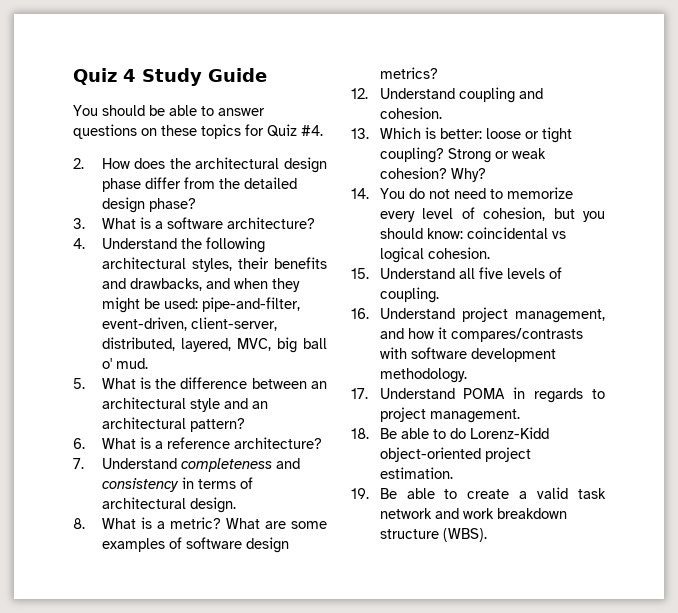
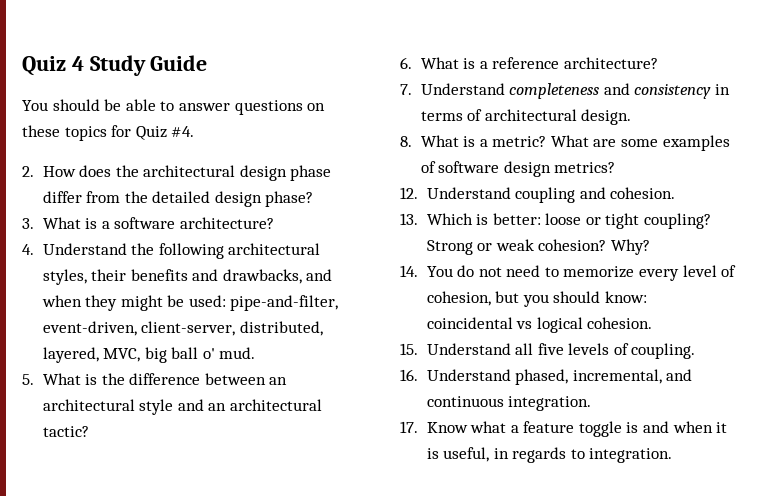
- 5. What is the difference between an architectural style and an architectural pattern?
+ 5. What is the difference between an architectural style and an architectural tactic?
- 16. Understand project management, and how it compares/contrasts with software development methodology.
- 17. Understand POMA in regards to project management.
- 18. Be able to do Lorenz-Kidd object-oriented project estimation.
- 19. Be able to create a valid task network and work breakdown structure (WBS).
+ 16. Understand phased, incremental, and continuous integration.
+ 17. Know what a feature toggle is and when it is useful, in regards to integration.

